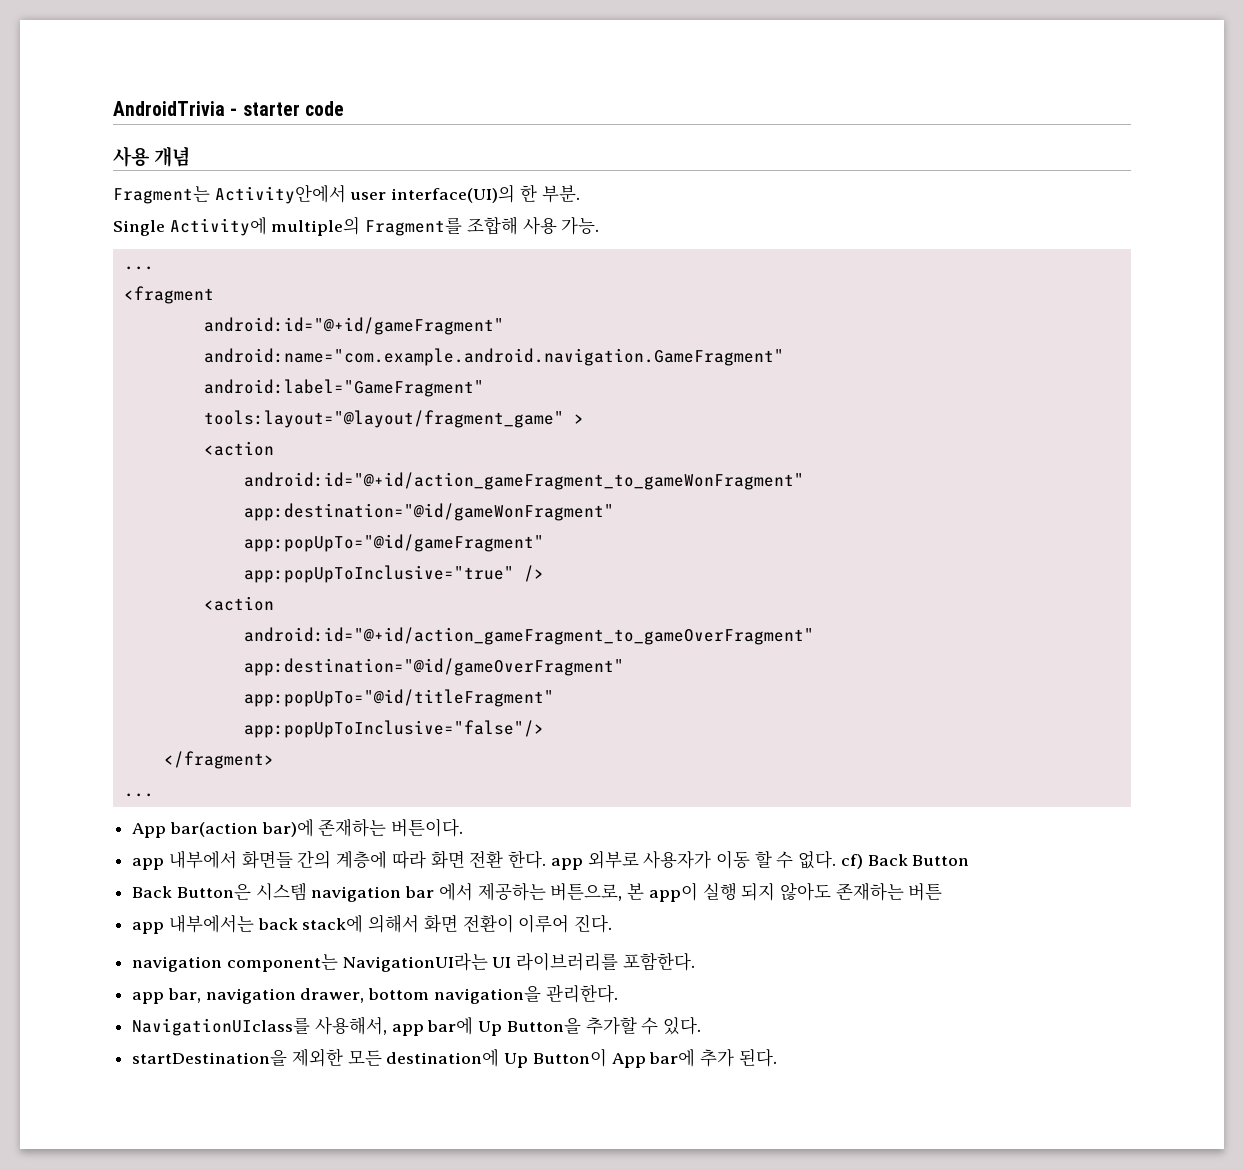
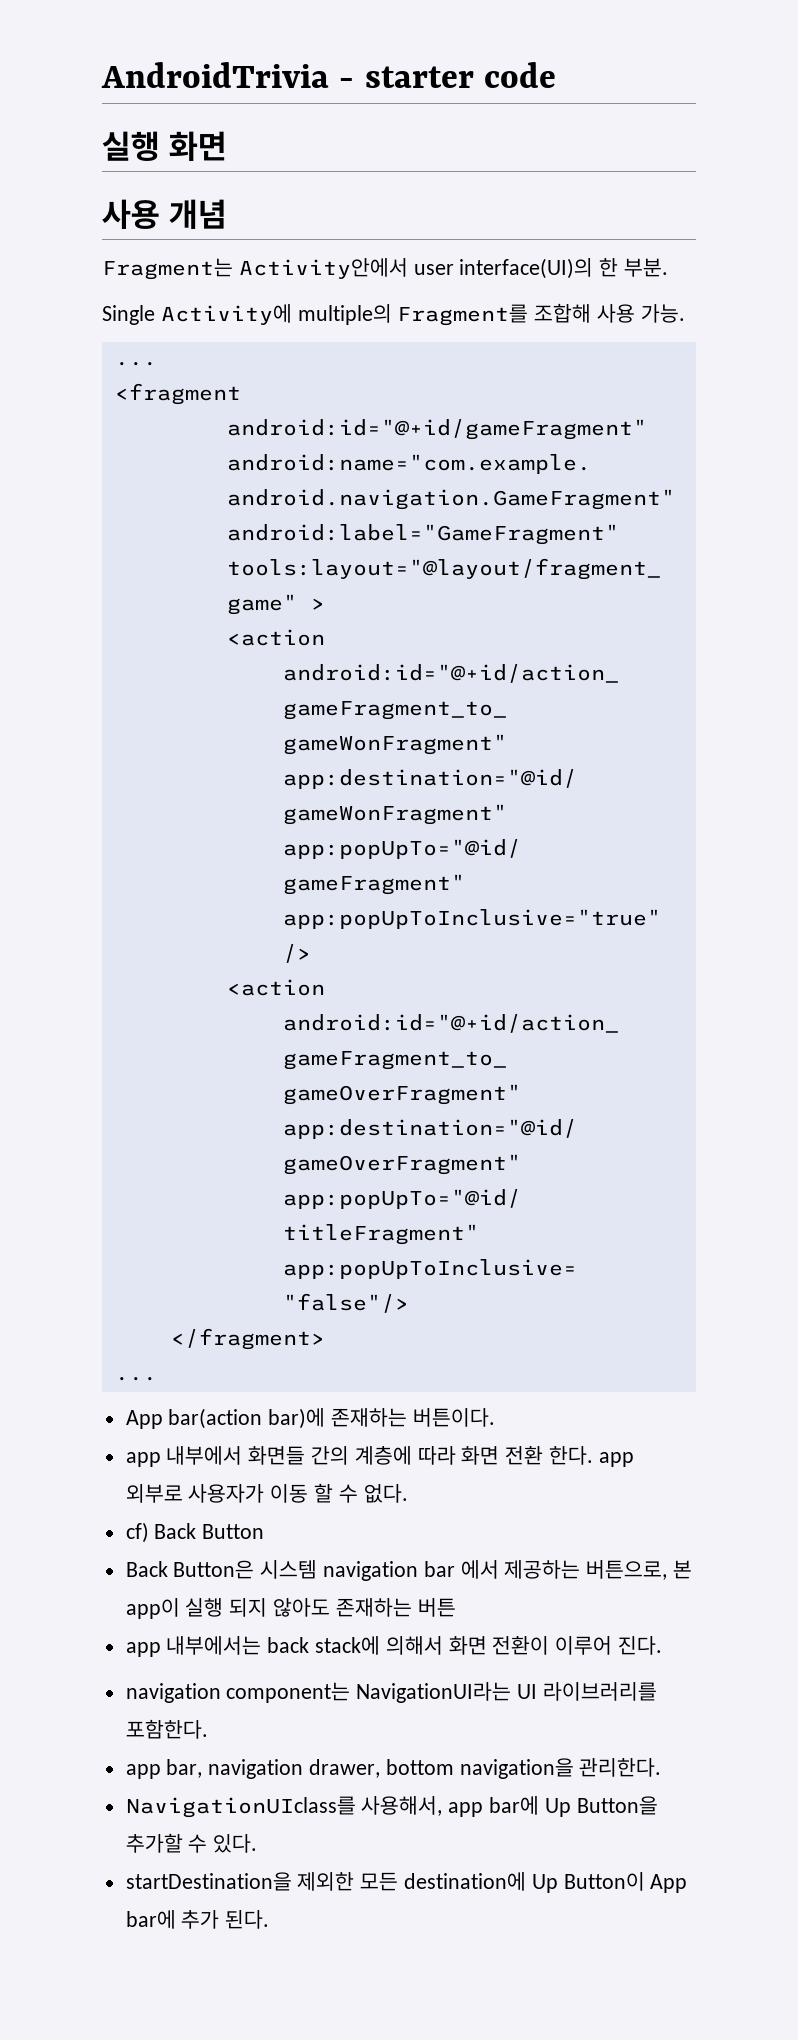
+ 실행 화면
- app 내부에서 화면들 간의 계층에 따라 화면 전환 한다. app 외부로 사용자가 이동 할 수 없다. cf) Back Button
+ app 내부에서 화면들 간의 계층에 따라 화면 전환 한다. app 외부로 사용자가 이동 할 수 없다.
+ cf) Back Button

